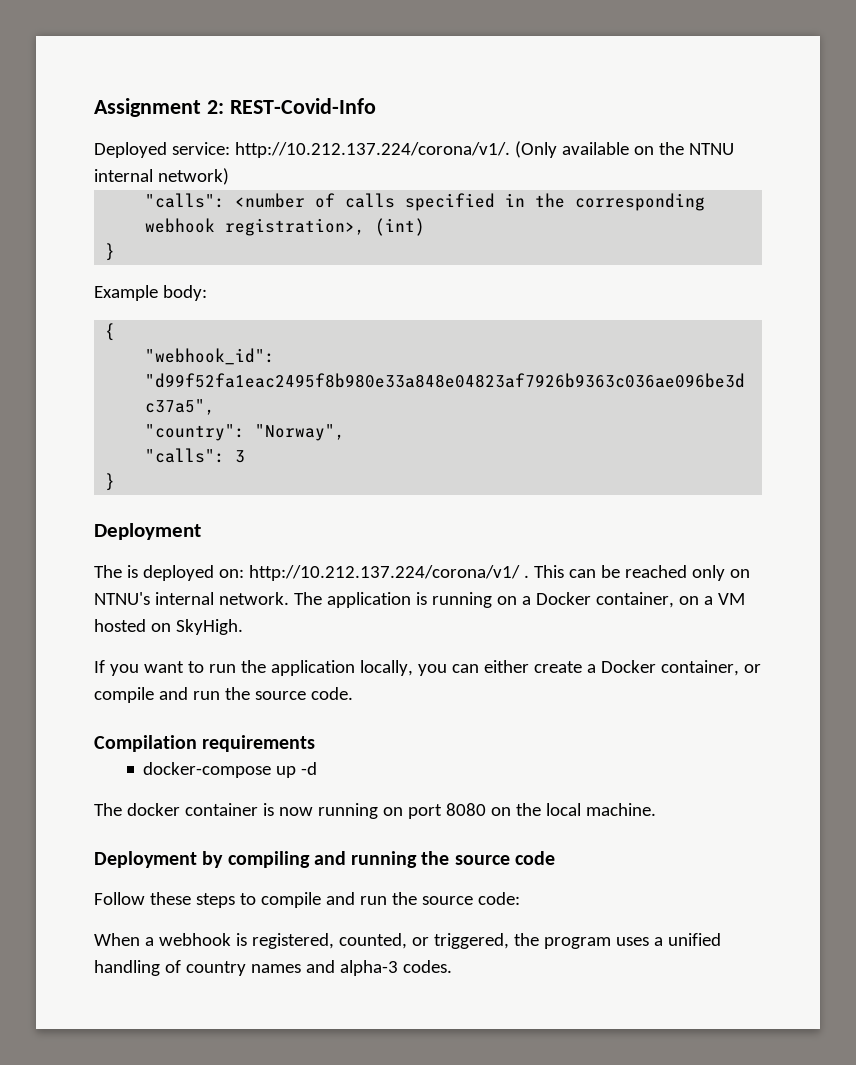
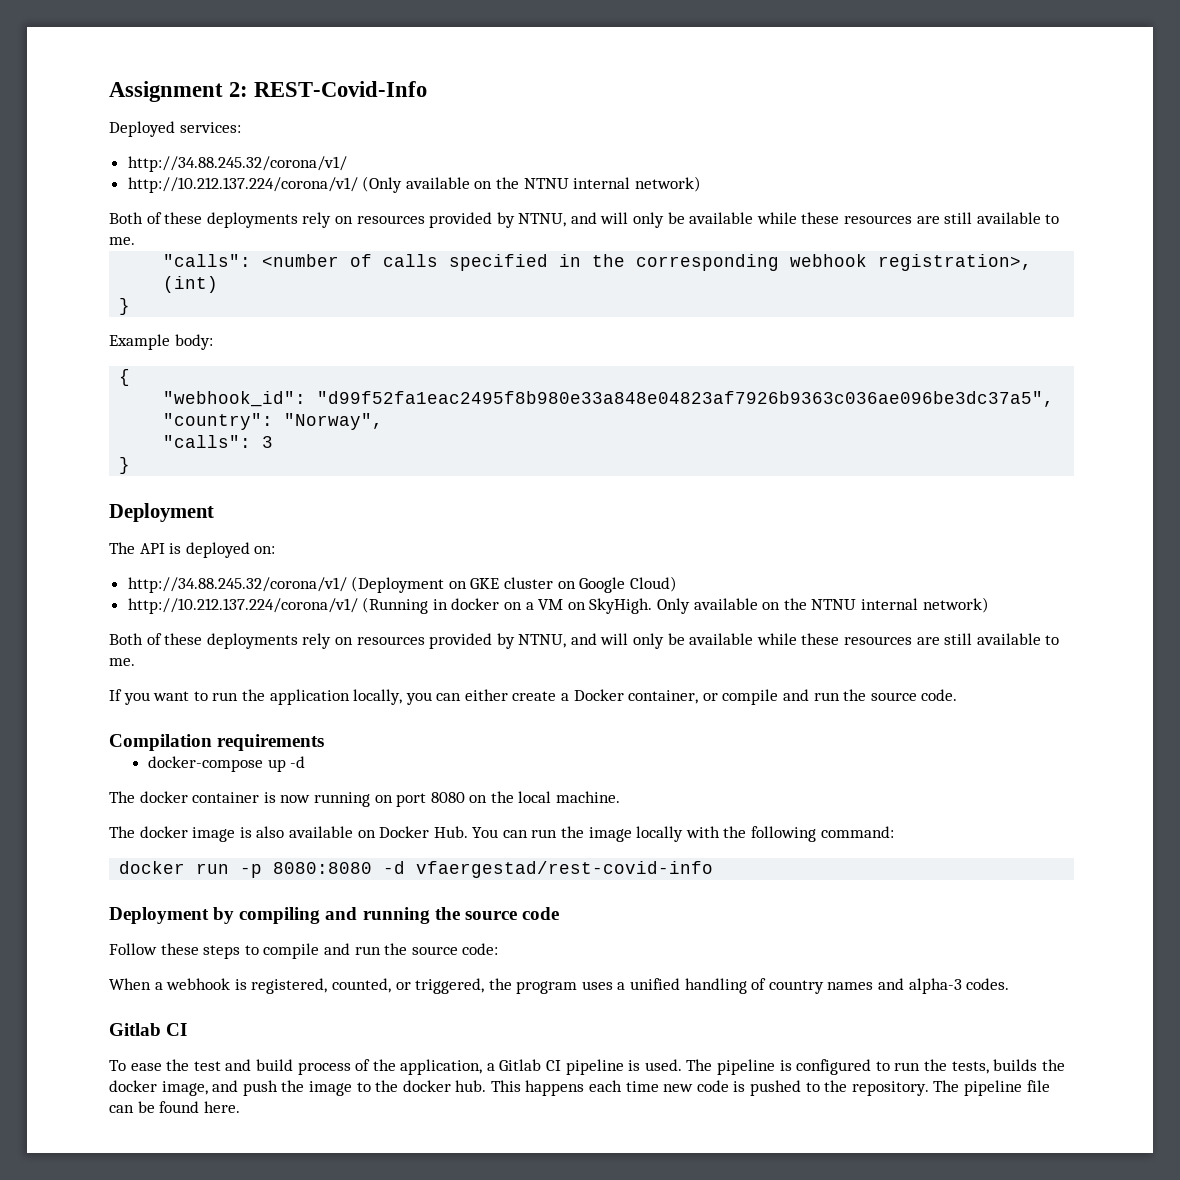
- Deployed service: http://10.212.137.224/corona/v1/. (Only available on the NTNU internal network)
+ Deployed services:
+ http://34.88.245.32/corona/v1/
+ http://10.212.137.224/corona/v1/ (Only available on the NTNU internal network)
+ Both of these deployments rely on resources provided by NTNU, and will only be available while these resources are still available to me.
- The is deployed on: http://10.212.137.224/corona/v1/ . This can be reached only on NTNU's internal network. The application is running on a Docker container, on a VM hosted on SkyHigh.
+ The API is deployed on:
+ http://34.88.245.32/corona/v1/ (Deployment on GKE cluster on Google Cloud)
+ http://10.212.137.224/corona/v1/ (Running in docker on a VM on SkyHigh. Only available on the NTNU internal network)
+ Both of these deployments rely on resources provided by NTNU, and will only be available while these resources are still available to me.
+ The docker image is also available on Docker Hub. You can run the image locally with the following command:
+ docker run -p 8080:8080 -d vfaergestad/rest-covid-info
  When a webhook is registered, counted, or triggered, the program uses a unified handling of country names and alpha-3 codes.
+ Gitlab CI
+ To ease the test and build process of the application, a Gitlab CI pipeline is used. The pipeline is configured to run the tests, builds the docker image, and push the image to the docker hub. This happens each time new code is pushed to the repository. The pipeline file can be found here.

